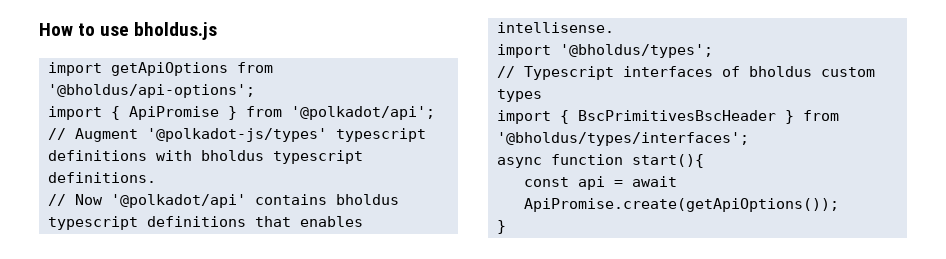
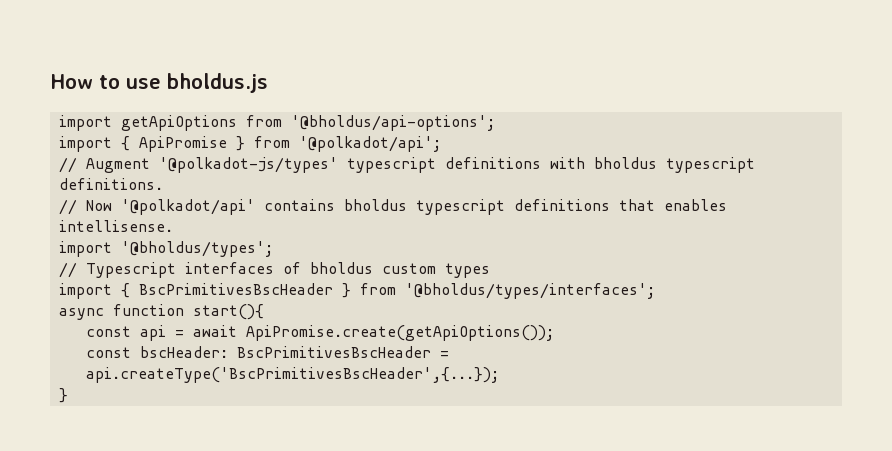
+ const bscHeader: BscPrimitivesBscHeader = api.createType('BscPrimitivesBscHeader',{...});

